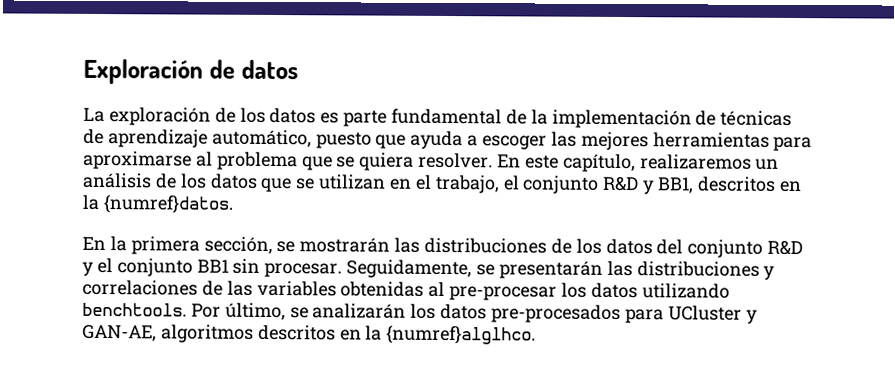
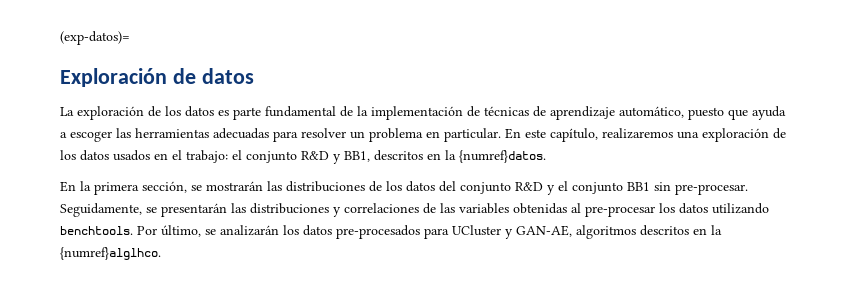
+ (exp-datos)=
- La exploración de los datos es parte fundamental de la implementación de técnicas de aprendizaje automático, puesto que ayuda a escoger las mejores herramientas para aproximarse al problema que se quiera resolver.
+ La exploración de los datos es parte fundamental de la implementación de técnicas de aprendizaje automático, puesto que ayuda a escoger las herramientas adecuadas para resolver un problema en particular.
- En este capítulo, realizaremos un análisis de los datos que se utilizan en el trabajo, el conjunto R&D y BB1, descritos en la {numref}datos.
+ En este capítulo, realizaremos una exploración de los datos usados en el trabajo: el conjunto R&D y BB1, descritos en la {numref}datos.
- En la primera sección, se mostrarán las distribuciones de los datos del conjunto R&D y el conjunto BB1 sin procesar.
+ En la primera sección, se mostrarán las distribuciones de los datos del conjunto R&D y el conjunto BB1 sin pre-procesar.

